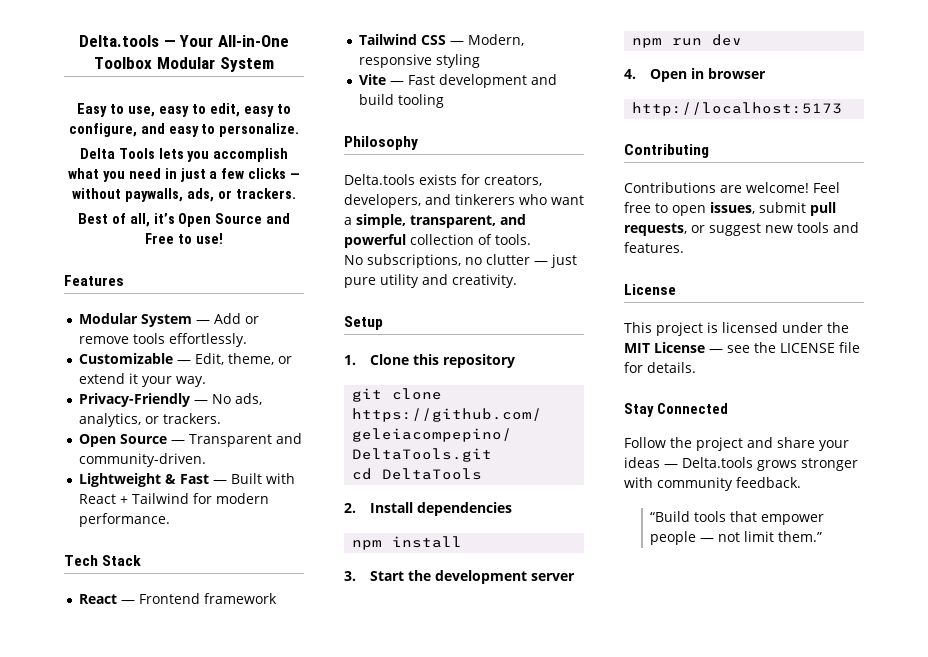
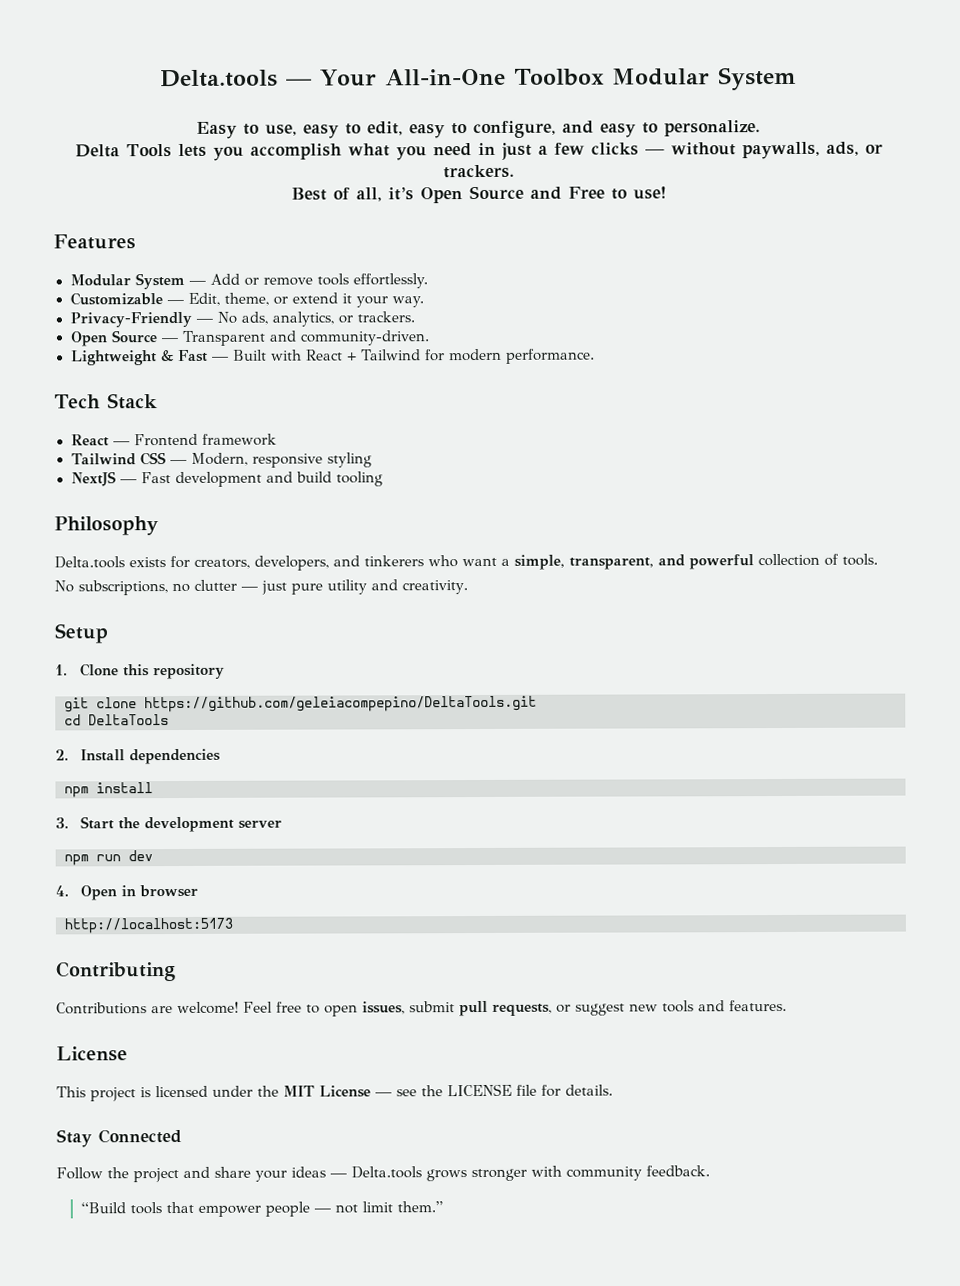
- Vite — Fast development and build tooling
+ NextJS — Fast development and build tooling

